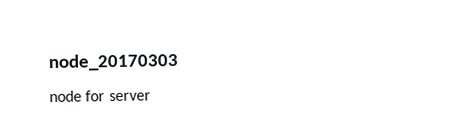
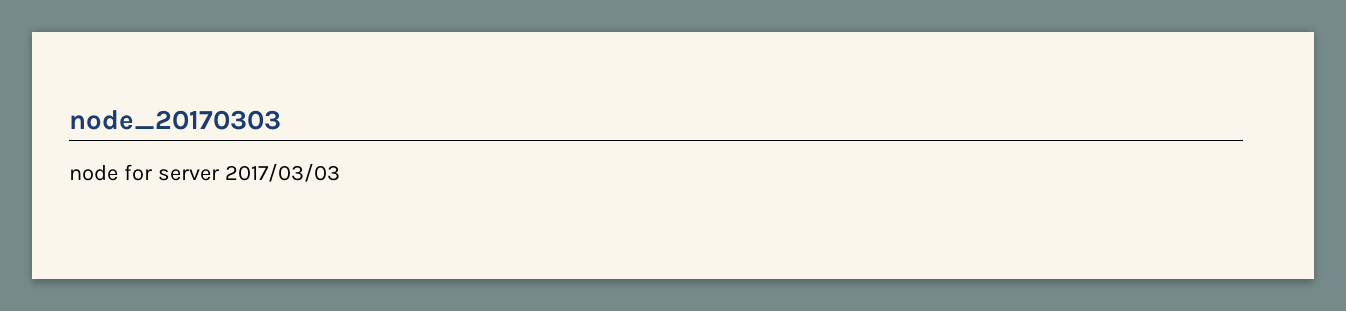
- node for server
+ node for server 2017/03/03

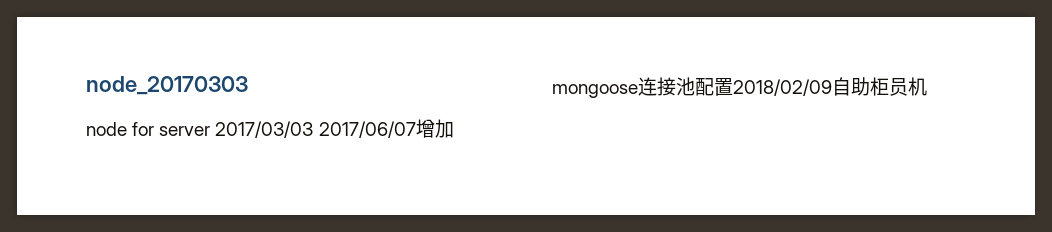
- node for server 2017/03/03
+ node for server 2017/03/03 2017/06/07增加mongoose连接池配置2018/02/09自助柜员机

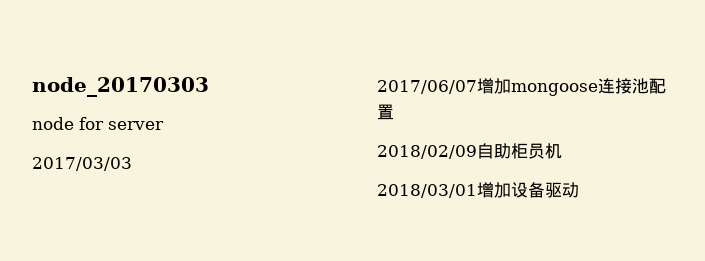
- node for server 2017/03/03 2017/06/07增加mongoose连接池配置2018/02/09自助柜员机
+ node for server
+ 2017/03/03
+ 2017/06/07增加mongoose连接池配置
+ 2018/02/09自助柜员机
+ 2018/03/01增加设备驱动

